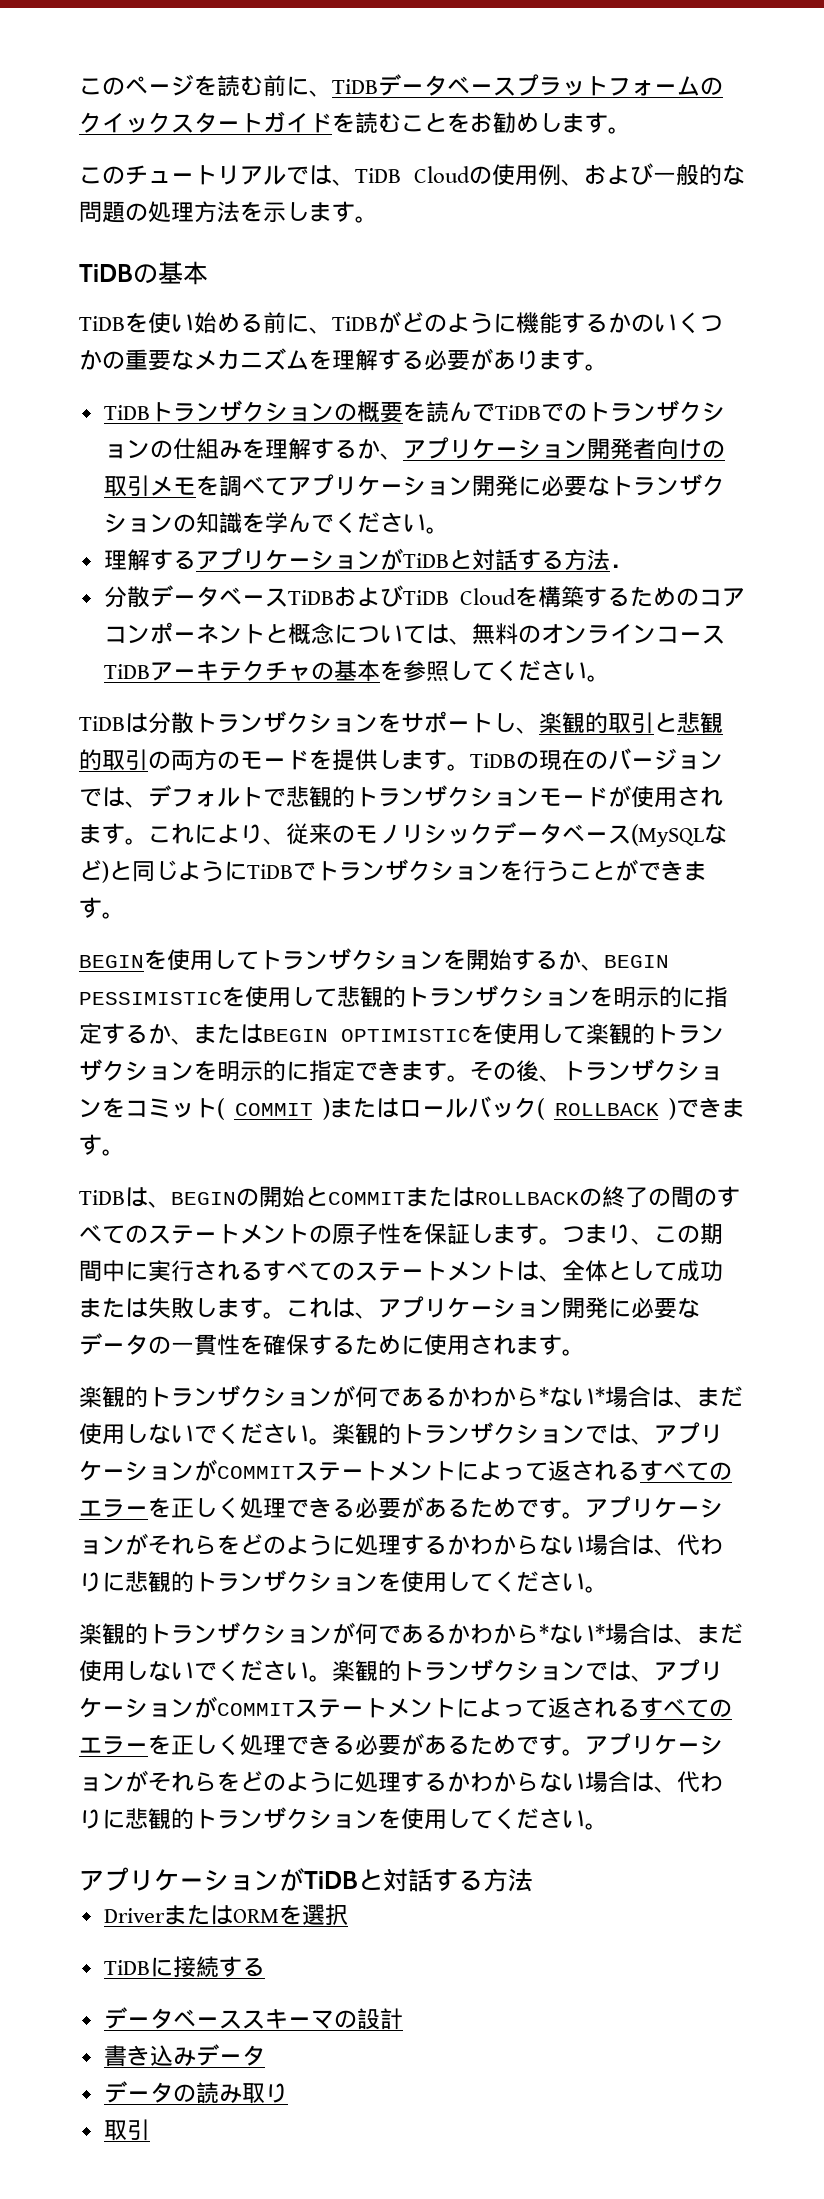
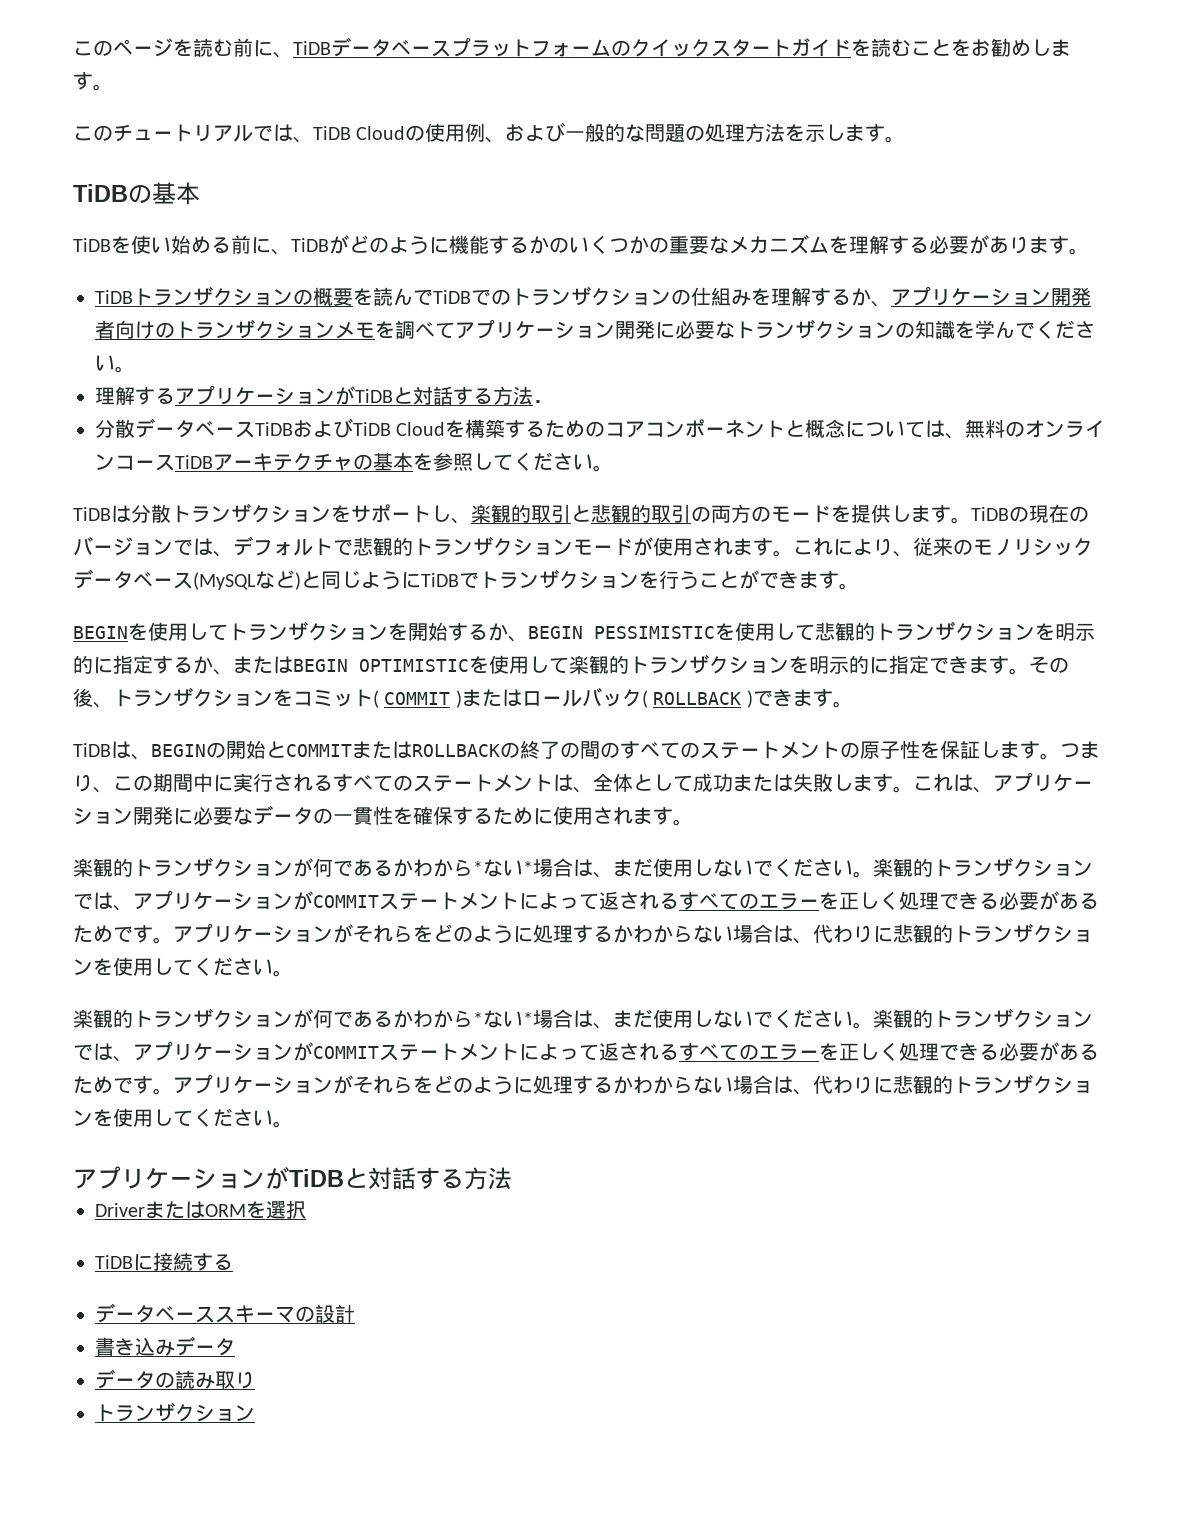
- TiDBトランザクションの概要を読んでTiDBでのトランザクションの仕組みを理解するか、アプリケーション開発者向けの取引メモを調べてアプリケーション開発に必要なトランザクションの知識を学んでください。
+ TiDBトランザクションの概要を読んでTiDBでのトランザクションの仕組みを理解するか、アプリケーション開発者向けのトランザクションメモを調べてアプリケーション開発に必要なトランザクションの知識を学んでください。
  データの読み取り
- 取引
+ トランザクション

